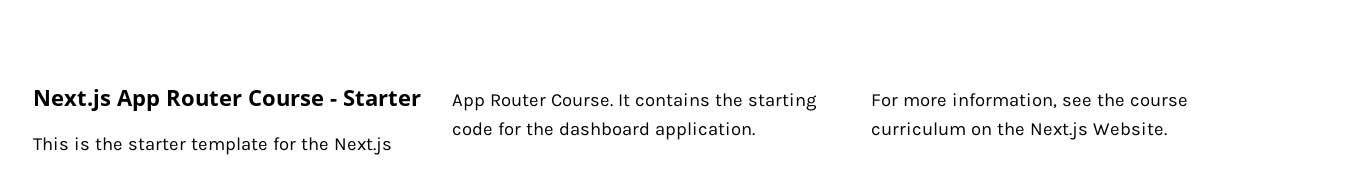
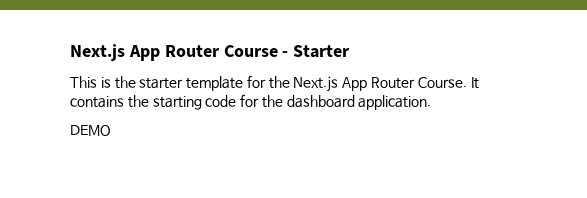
- For more information, see the course curriculum on the Next.js Website.
+ DEMO

